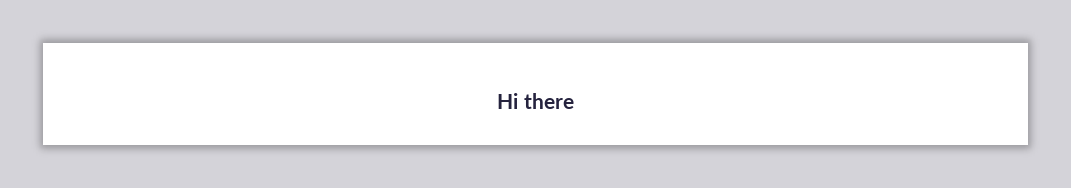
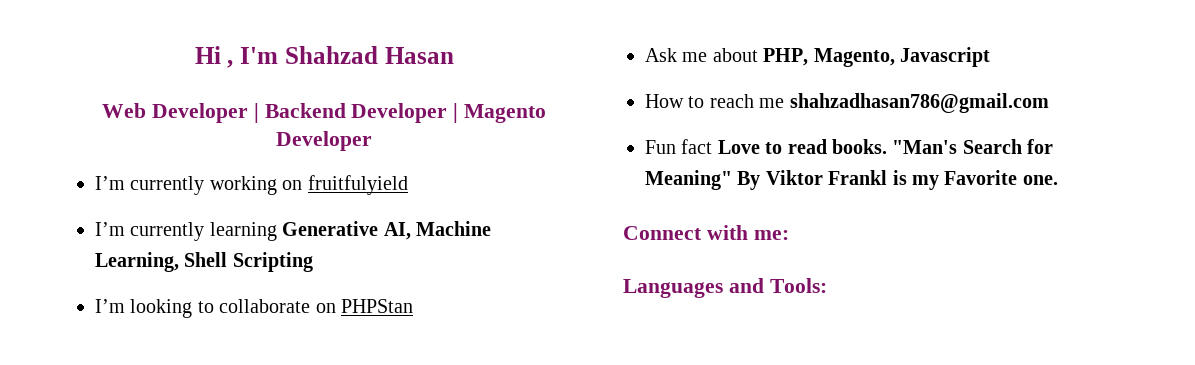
- Hi there
+ Hi , I'm Shahzad Hasan
+ Web Developer | Backend Developer | Magento Developer
+ I’m currently working on fruitfulyield
+ I’m currently learning Generative AI, Machine Learning, Shell Scripting
+ I’m looking to collaborate on PHPStan
+ Ask me about PHP, Magento, Javascript
+ How to reach me shahzadhasan786@gmail.com
+ Fun fact Love to read books. "Man's Search for Meaning" By Viktor Frankl is my Favorite one.
+ Connect with me:
+ Languages and Tools:

